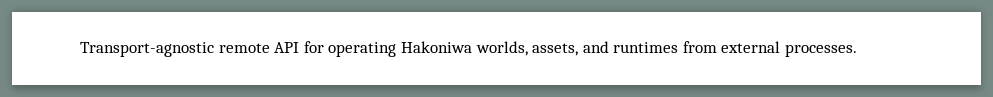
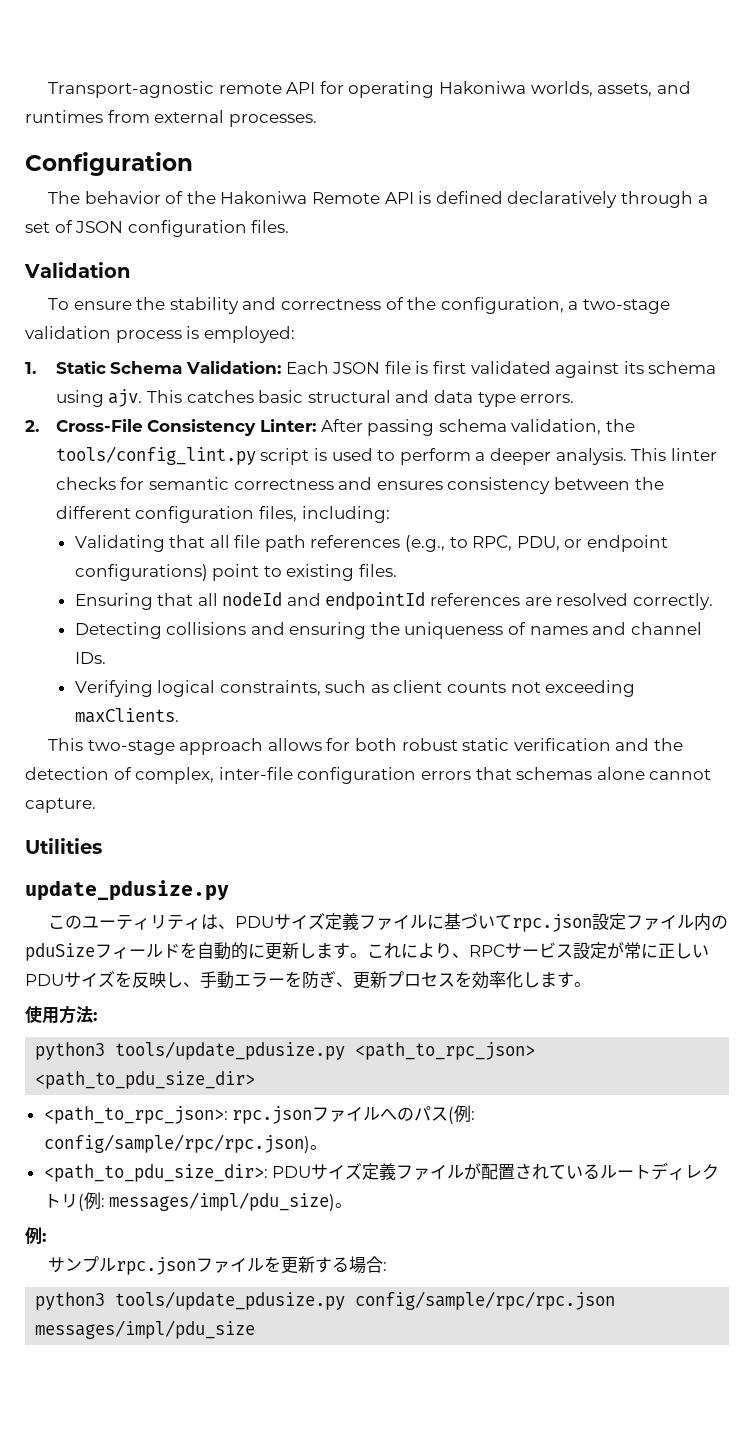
+ Configuration
+ The behavior of the Hakoniwa Remote API is defined declaratively through a set of JSON configuration files.
+ Validation
+ To ensure the stability and correctness of the configuration, a two-stage validation process is employed:
+ 1. Static Schema Validation: Each JSON file is first validated against its schema using ajv. This catches basic structural and data type errors.
+ 2. Cross-File Consistency Linter: After passing schema validation, the tools/config_lint.py script is used to perform a deeper analysis. This linter checks for semantic correctness and ensures consistency between the different configuration files, including:
+ Validating that all file path references (e.g., to RPC, PDU, or endpoint configurations) point to existing files.
+ Ensuring that all nodeId and endpointId references are resolved correctly.
+ Detecting collisions and ensuring the uniqueness of names and channel IDs.
+ Verifying logical constraints, such as client counts not exceeding maxClients.
+ This two-stage approach allows for both robust static verification and the detection of complex, inter-file configuration errors that schemas alone cannot capture.
+ Utilities
+ update_pdusize.py
+ このユーティリティは、PDUサイズ定義ファイルに基づいてrpc.json設定ファイル内のpduSizeフィールドを自動的に更新します。これにより、RPCサービス設定が常に正しいPDUサイズを反映し、手動エラーを防ぎ、更新プロセスを効率化します。
+ 使用方法:
+ python3 tools/update_pdusize.py <path_to_rpc_json> <path_to_pdu_size_dir>
+ <path_to_rpc_json>: rpc.jsonファイルへのパス(例: config/sample/rpc/rpc.json)。
+ <path_to_pdu_size_dir>: PDUサイズ定義ファイルが配置されているルートディレクトリ(例: messages/impl/pdu_size)。
+ 例:
+ サンプルrpc.jsonファイルを更新する場合:
+ python3 tools/update_pdusize.py config/sample/rpc/rpc.json messages/impl/pdu_size

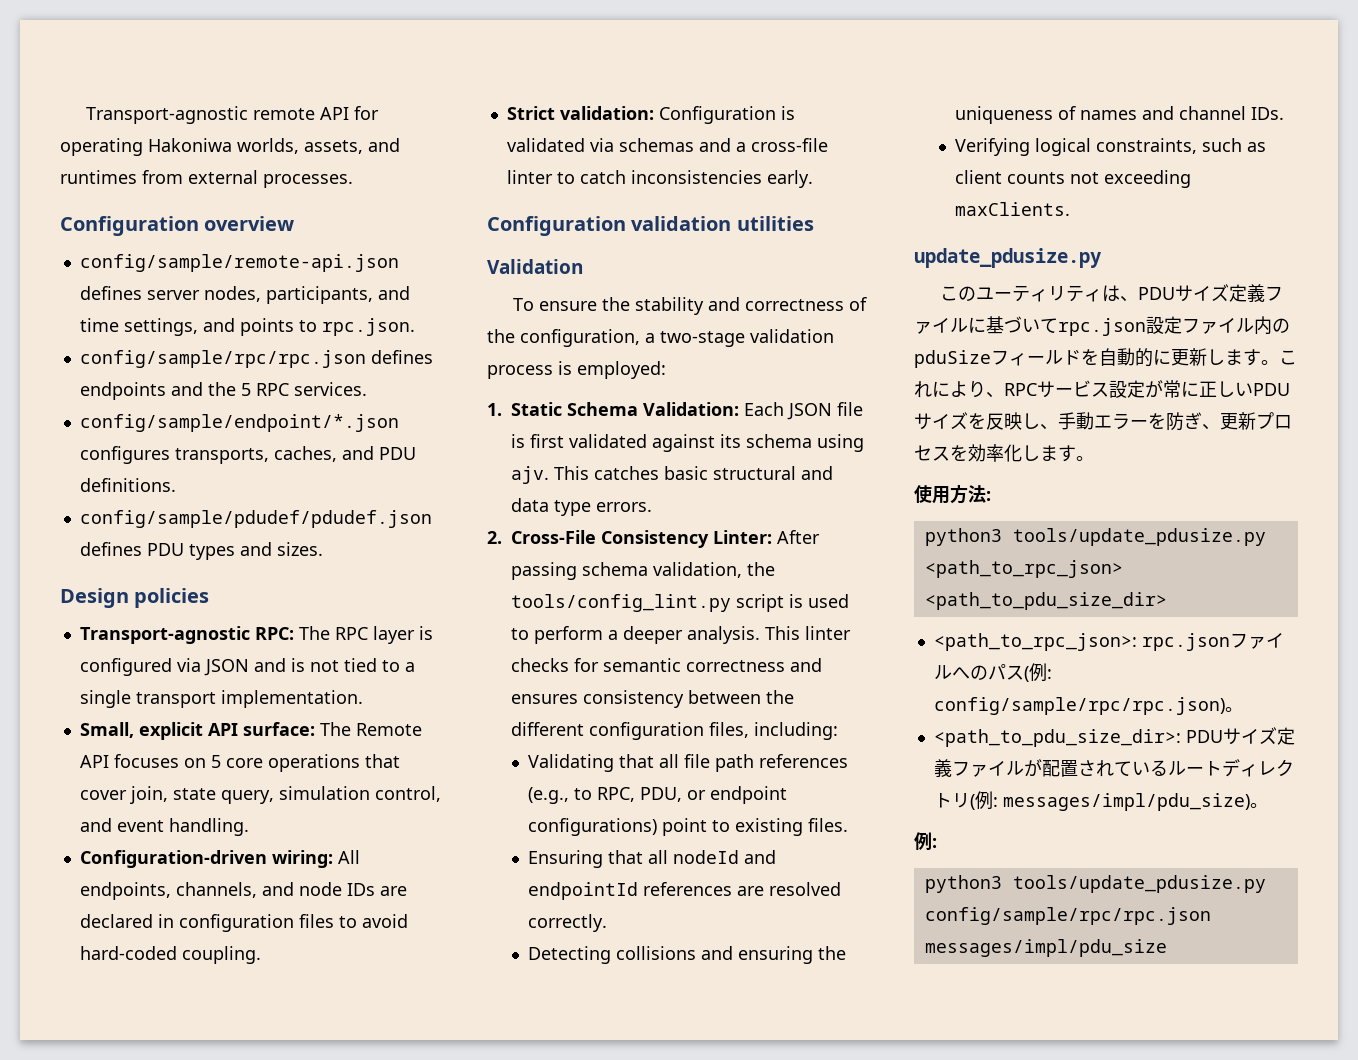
- Configuration
- The behavior of the Hakoniwa Remote API is defined declaratively through a set of JSON configuration files.
+ Configuration overview
+ config/sample/remote-api.json defines server nodes, participants, and time settings, and points to rpc.json.
+ config/sample/rpc/rpc.json defines endpoints and the 5 RPC services.
+ config/sample/endpoint/*.json configures transports, caches, and PDU definitions.
+ config/sample/pdudef/pdudef.json defines PDU types and sizes.
+ Design policies
+ Transport-agnostic RPC: The RPC layer is configured via JSON and is not tied to a single transport implementation.
+ Small, explicit API surface: The Remote API focuses on 5 core operations that cover join, state query, simulation control, and event handling.
+ Configuration-driven wiring: All endpoints, channels, and node IDs are declared in configuration files to avoid hard-coded coupling.
+ Strict validation: Configuration is validated via schemas and a cross-file linter to catch inconsistencies early.
+ Configuration validation utilities
- This two-stage approach allows for both robust static verification and the detection of complex, inter-file configuration errors that schemas alone cannot capture.
- Utilities
- サンプルrpc.jsonファイルを更新する場合:

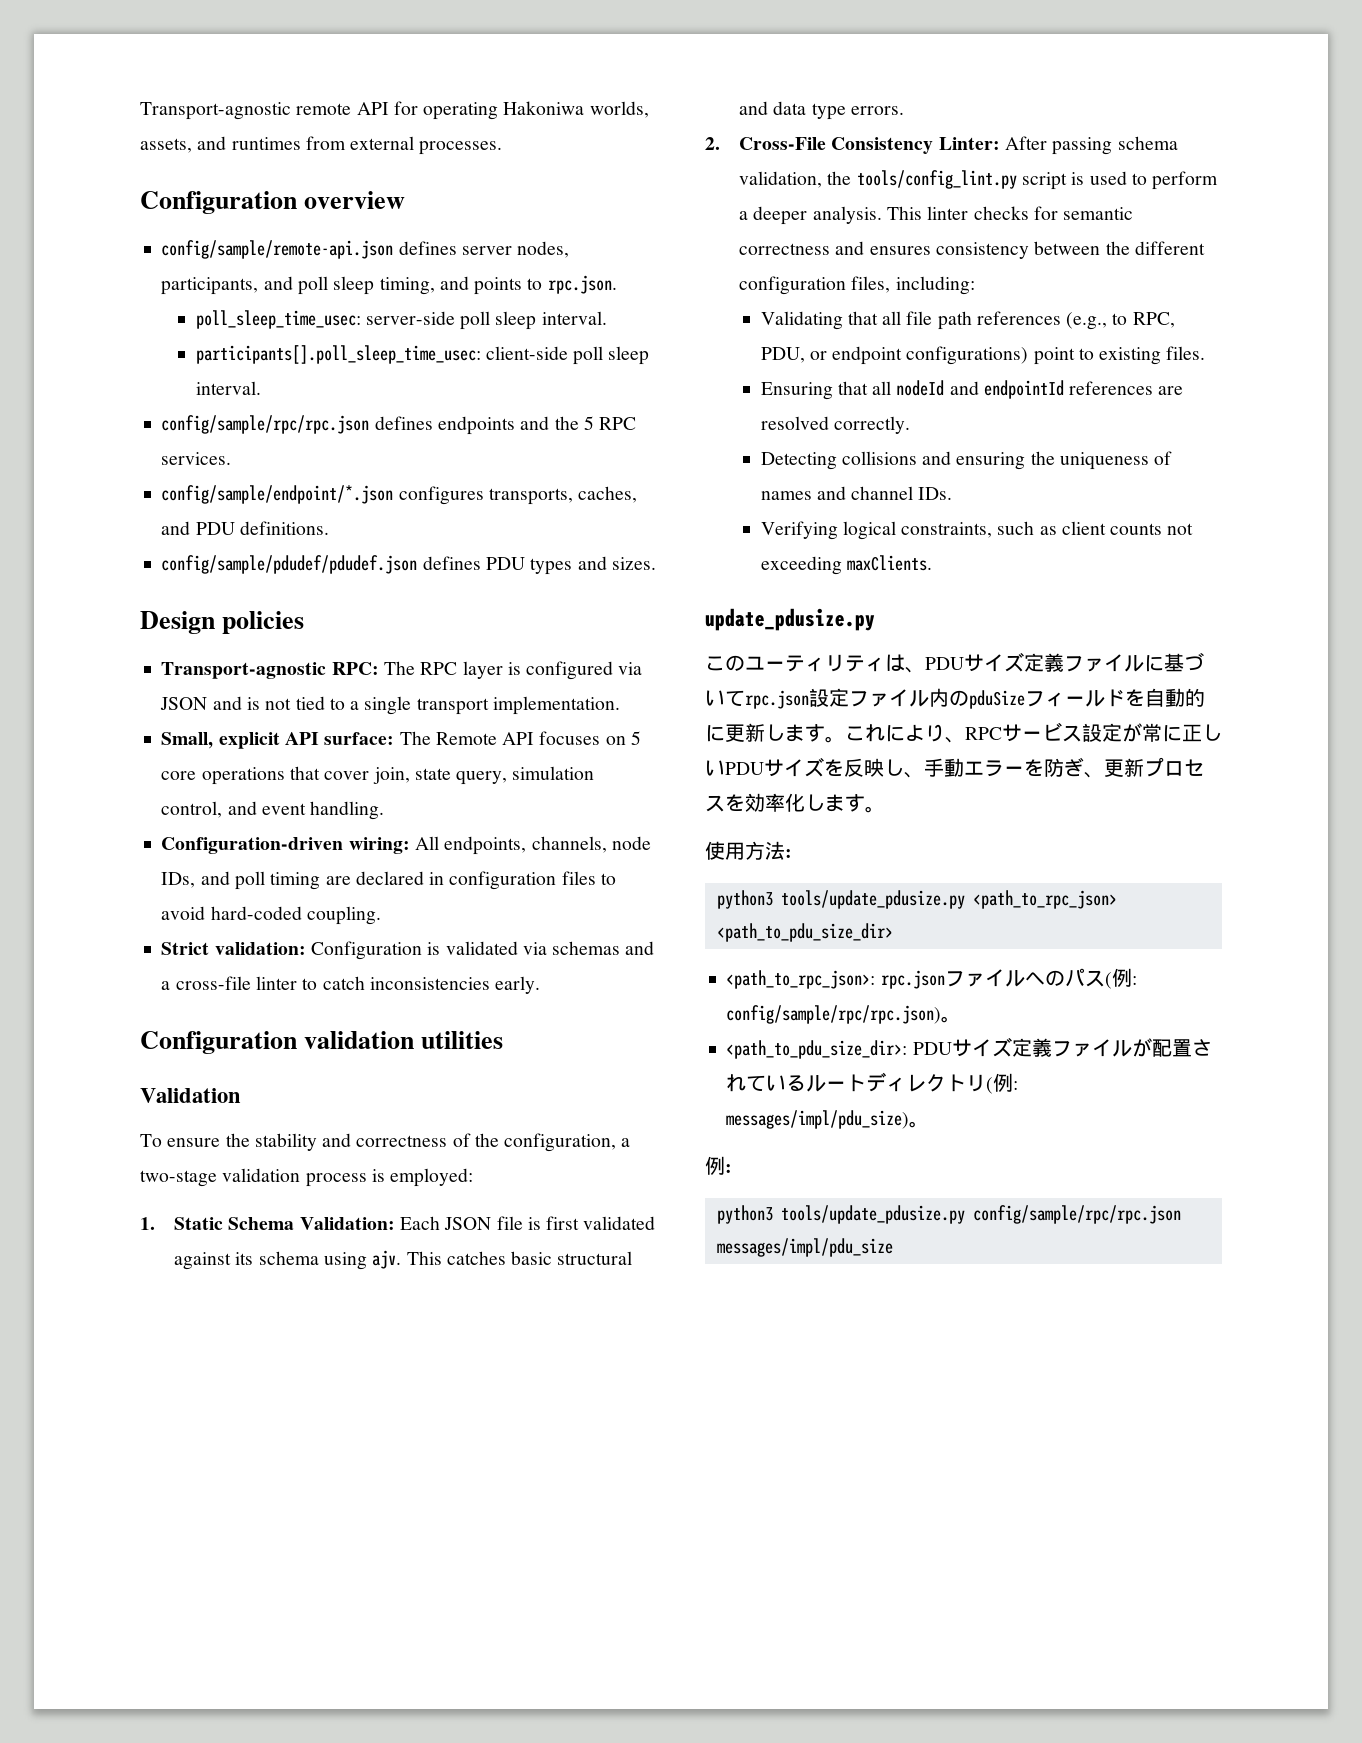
- config/sample/remote-api.json defines server nodes, participants, and time settings, and points to rpc.json.
+ config/sample/remote-api.json defines server nodes, participants, and poll sleep timing, and points to rpc.json.
+ poll_sleep_time_usec: server-side poll sleep interval.
+ participants[].poll_sleep_time_usec: client-side poll sleep interval.
- Configuration-driven wiring: All endpoints, channels, and node IDs are declared in configuration files to avoid hard-coded coupling.
+ Configuration-driven wiring: All endpoints, channels, node IDs, and poll timing are declared in configuration files to avoid hard-coded coupling.

